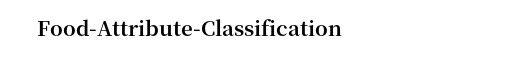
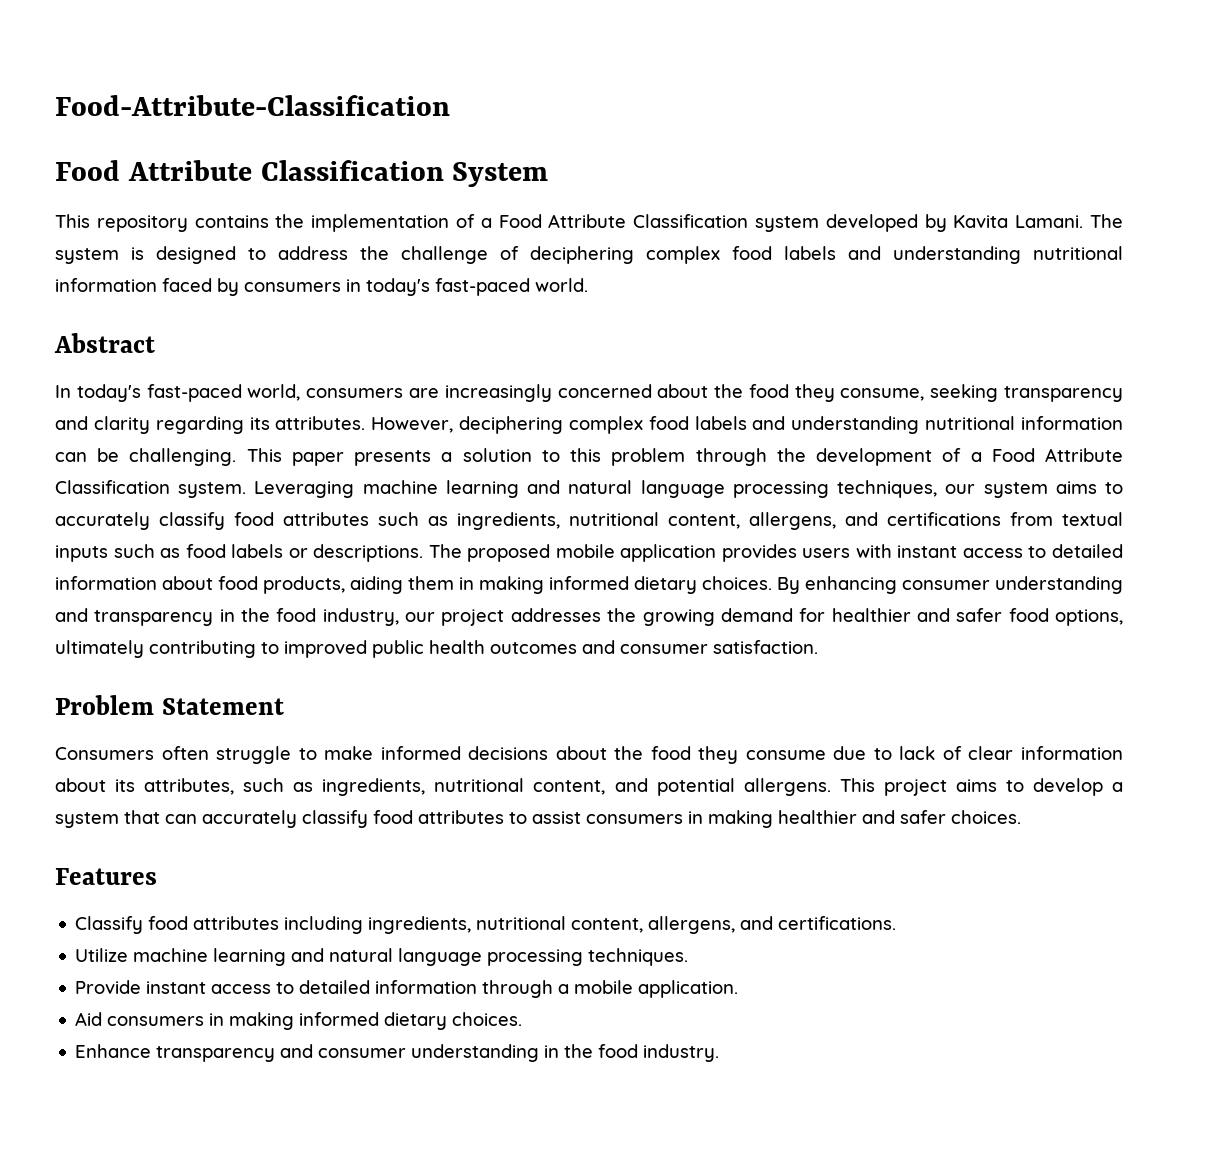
+ Food Attribute Classification System
+ This repository contains the implementation of a Food Attribute Classification system developed by Kavita Lamani. The system is designed to address the challenge of deciphering complex food labels and understanding nutritional information faced by consumers in today's fast-paced world.
+ Abstract
+ In today's fast-paced world, consumers are increasingly concerned about the food they consume, seeking transparency and clarity regarding its attributes. However, deciphering complex food labels and understanding nutritional information can be challenging. This paper presents a solution to this problem through the development of a Food Attribute Classification system. Leveraging machine learning and natural language processing techniques, our system aims to accurately classify food attributes such as ingredients, nutritional content, allergens, and certifications from textual inputs such as food labels or descriptions. The proposed mobile application provides users with instant access to detailed information about food products, aiding them in making informed dietary choices. By enhancing consumer understanding and transparency in the food industry, our project addresses the growing demand for healthier and safer food options, ultimately contributing to improved public health outcomes and consumer satisfaction.
+ Problem Statement
+ Consumers often struggle to make informed decisions about the food they consume due to lack of clear information about its attributes, such as ingredients, nutritional content, and potential allergens. This project aims to develop a system that can accurately classify food attributes to assist consumers in making healthier and safer choices.
+ Features
+ Classify food attributes including ingredients, nutritional content, allergens, and certifications.
+ Utilize machine learning and natural language processing techniques.
+ Provide instant access to detailed information through a mobile application.
+ Aid consumers in making informed dietary choices.
+ Enhance transparency and consumer understanding in the food industry.

